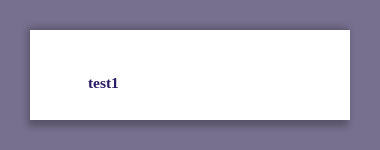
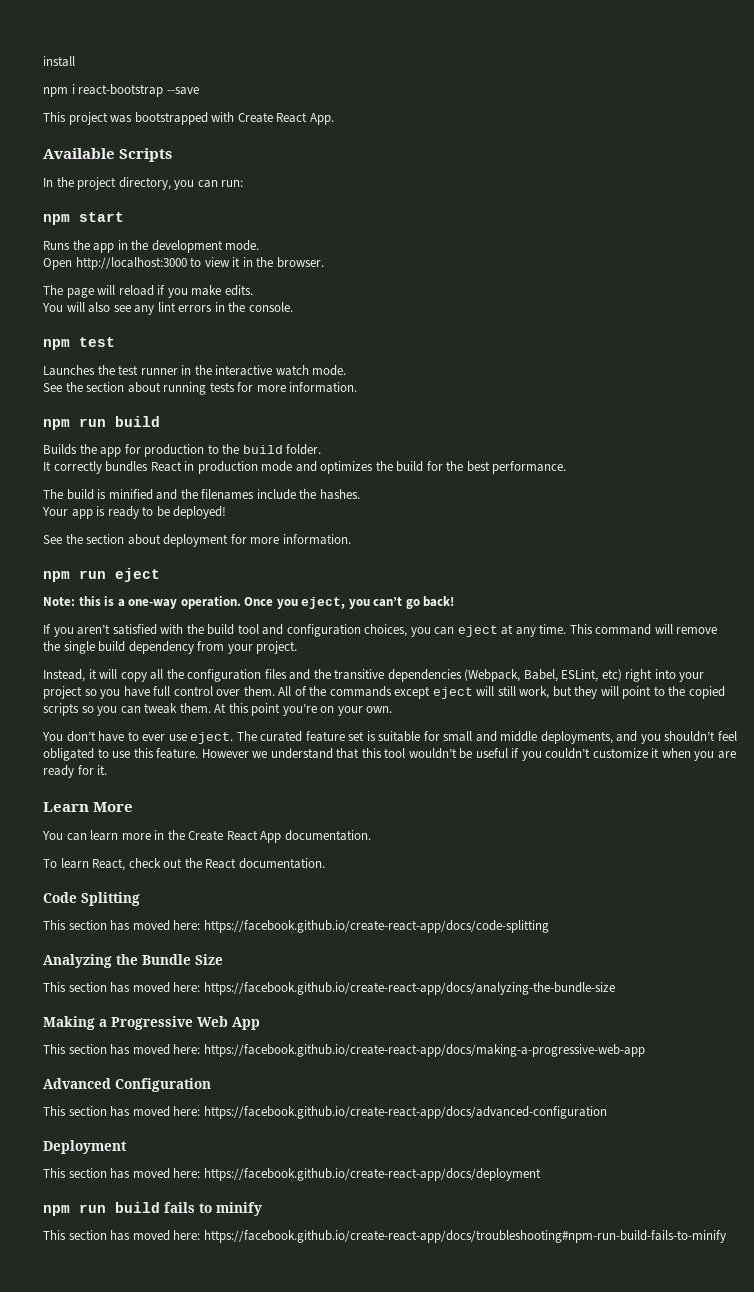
- test1
+ install
+ npm i react-bootstrap --save
+ This project was bootstrapped with Create React App.
+ Available Scripts
+ In the project directory, you can run:
+ npm start
+ Runs the app in the development mode.
+ Open http://localhost:3000 to view it in the browser.
+ The page will reload if you make edits.
+ You will also see any lint errors in the console.
+ npm test
+ Launches the test runner in the interactive watch mode.
+ See the section about running tests for more information.
+ npm run build
+ Builds the app for production to the build folder.
+ It correctly bundles React in production mode and optimizes the build for the best performance.
+ The build is minified and the filenames include the hashes.
+ Your app is ready to be deployed!
+ See the section about deployment for more information.
+ npm run eject
+ Note: this is a one-way operation. Once you eject, you can’t go back!
+ If you aren’t satisfied with the build tool and configuration choices, you can eject at any time. This command will remove the single build dependency from your project.
+ Instead, it will copy all the configuration files and the transitive dependencies (Webpack, Babel, ESLint, etc) right into your project so you have full control over them. All of the commands except eject will still work, but they will point to the copied scripts so you can tweak them. At this point you’re on your own.
+ You don’t have to ever use eject. The curated feature set is suitable for small and middle deployments, and you shouldn’t feel obligated to use this feature. However we understand that this tool wouldn’t be useful if you couldn’t customize it when you are ready for it.
+ Learn More
+ You can learn more in the Create React App documentation.
+ To learn React, check out the React documentation.
+ Code Splitting
+ This section has moved here: https://facebook.github.io/create-react-app/docs/code-splitting
+ Analyzing the Bundle Size
+ This section has moved here: https://facebook.github.io/create-react-app/docs/analyzing-the-bundle-size
+ Making a Progressive Web App
+ This section has moved here: https://facebook.github.io/create-react-app/docs/making-a-progressive-web-app
+ Advanced Configuration
+ This section has moved here: https://facebook.github.io/create-react-app/docs/advanced-configuration
+ Deployment
+ This section has moved here: https://facebook.github.io/create-react-app/docs/deployment
+ npm run build fails to minify
+ This section has moved here: https://facebook.github.io/create-react-app/docs/troubleshooting#npm-run-build-fails-to-minify

